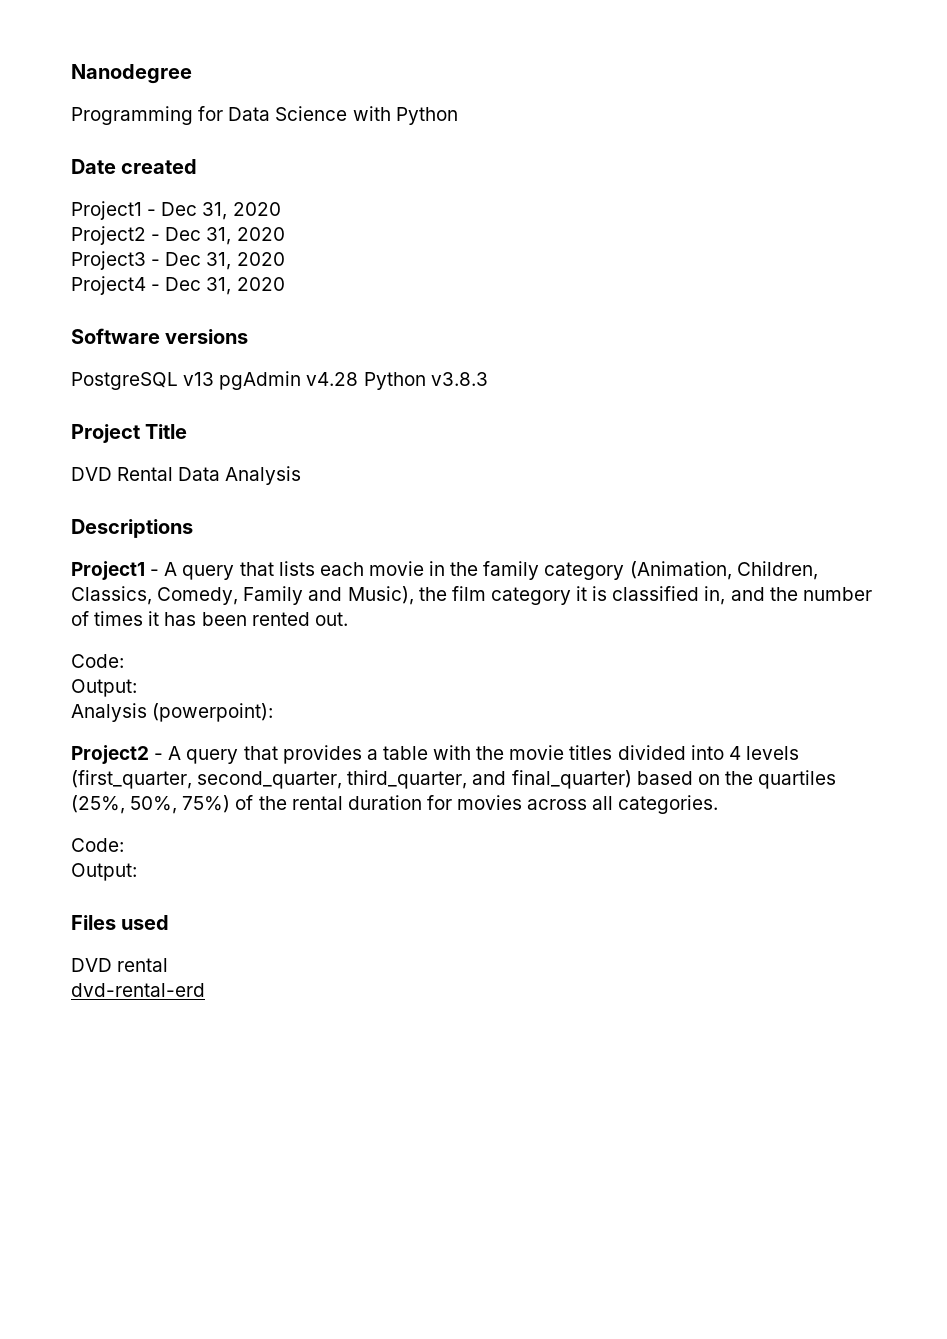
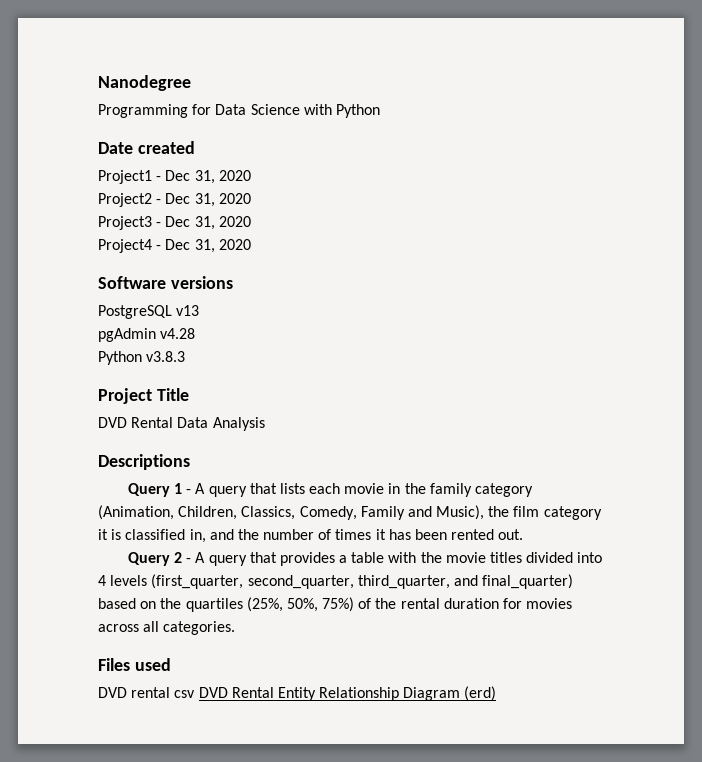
- PostgreSQL v13 pgAdmin v4.28 Python v3.8.3
+ PostgreSQL v13
+ pgAdmin v4.28
+ Python v3.8.3
- Project1 - A query that lists each movie in the family category (Animation, Children, Classics, Comedy, Family and Music), the film category it is classified in, and the number of times it has been rented out.
- Code:
- Output:
- Analysis (powerpoint):
- Project2 - A query that provides a table with the movie titles divided into 4 levels (first_quarter, second_quarter, third_quarter, and final_quarter) based on the quartiles (25%, 50%, 75%) of the rental duration for movies across all categories.
- Code:
- Output:
+ Query 1 - A query that lists each movie in the family category (Animation, Children, Classics, Comedy, Family and Music), the film category it is classified in, and the number of times it has been rented out.
+ Query 2 - A query that provides a table with the movie titles divided into 4 levels (first_quarter, second_quarter, third_quarter, and final_quarter) based on the quartiles (25%, 50%, 75%) of the rental duration for movies across all categories.
- DVD rental
- dvd-rental-erd
+ DVD rental csv DVD Rental Entity Relationship Diagram (erd)

